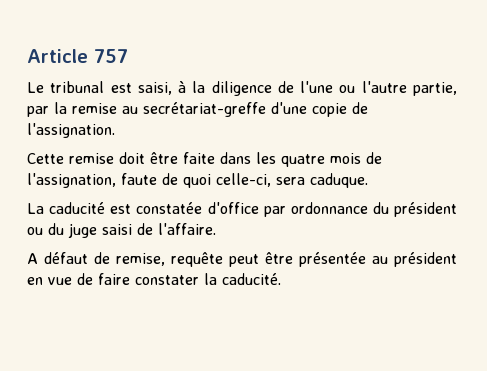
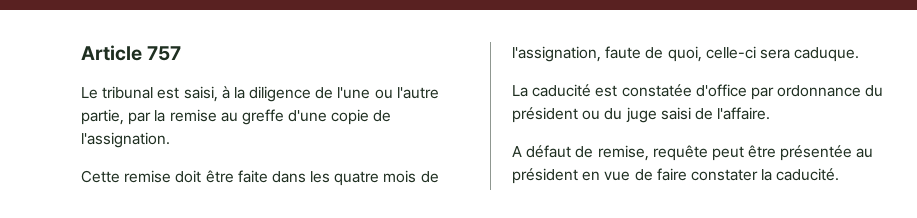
- Le tribunal est saisi, à la diligence de l'une ou l'autre partie, par la remise au secrétariat-greffe d'une copie de l'assignation.
+ Le tribunal est saisi, à la diligence de l'une ou l'autre partie, par la remise au greffe d'une copie de l'assignation.
- Cette remise doit être faite dans les quatre mois de l'assignation, faute de quoi celle-ci, sera caduque.
+ Cette remise doit être faite dans les quatre mois de l'assignation, faute de quoi, celle-ci sera caduque.

